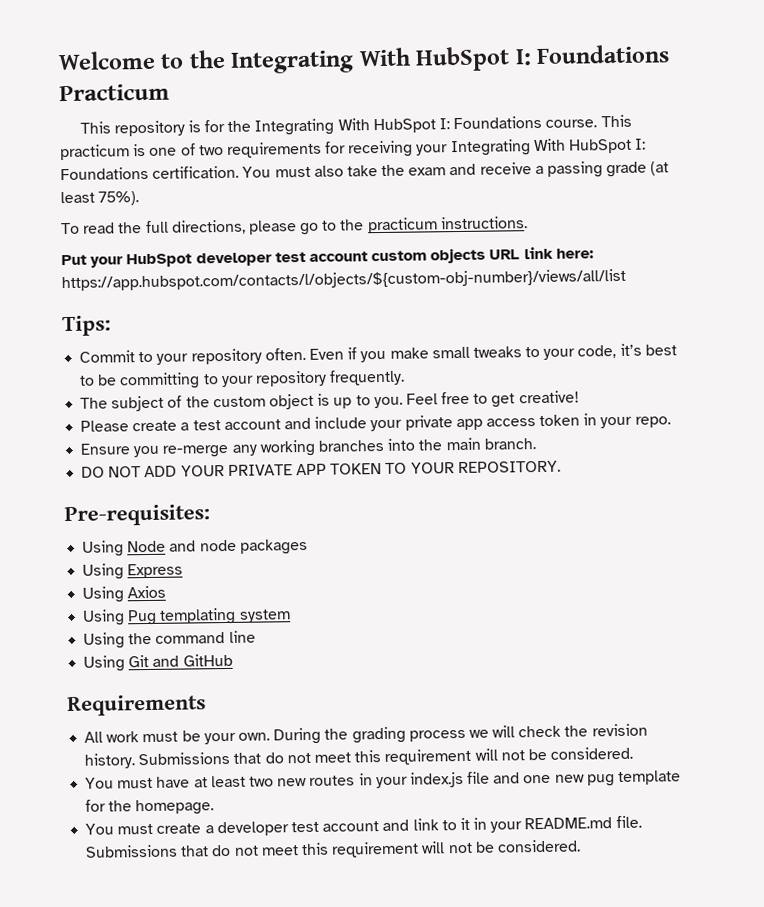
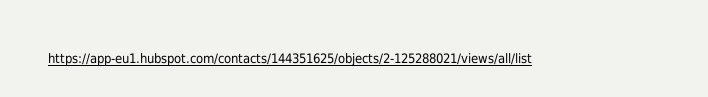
- Welcome to the Integrating With HubSpot I: Foundations Practicum
- This repository is for the Integrating With HubSpot I: Foundations course. This practicum is one of two requirements for receiving your Integrating With HubSpot I: Foundations certification. You must also take the exam and receive a passing grade (at least 75%).
- To read the full directions, please go to the practicum instructions.
- Put your HubSpot developer test account custom objects URL link here: https://app.hubspot.com/contacts/l/objects/${custom-obj-number}/views/all/list
- Tips:
- Commit to your repository often. Even if you make small tweaks to your code, it’s best to be committing to your repository frequently.
- The subject of the custom object is up to you. Feel free to get creative!
- Please create a test account and include your private app access token in your repo.
- Ensure you re-merge any working branches into the main branch.
- DO NOT ADD YOUR PRIVATE APP TOKEN TO YOUR REPOSITORY.
- Pre-requisites:
- Using Node and node packages
- Using Express
- Using Axios
- Using Pug templating system
- Using the command line
- Using Git and GitHub
- Requirements
- All work must be your own. During the grading process we will check the revision history. Submissions that do not meet this requirement will not be considered.
- You must have at least two new routes in your index.js file and one new pug template for the homepage.
- You must create a developer test account and link to it in your README.md file. Submissions that do not meet this requirement will not be considered.
+ https://app-eu1.hubspot.com/contacts/144351625/objects/2-125288021/views/all/list

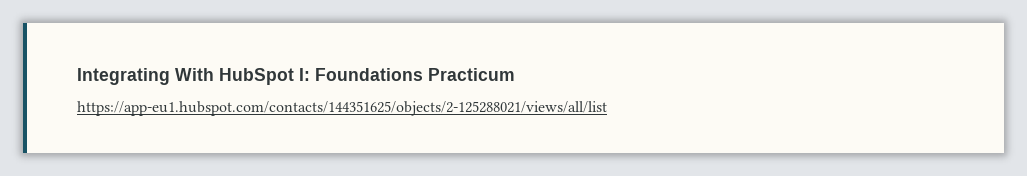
+ Integrating With HubSpot I: Foundations Practicum

